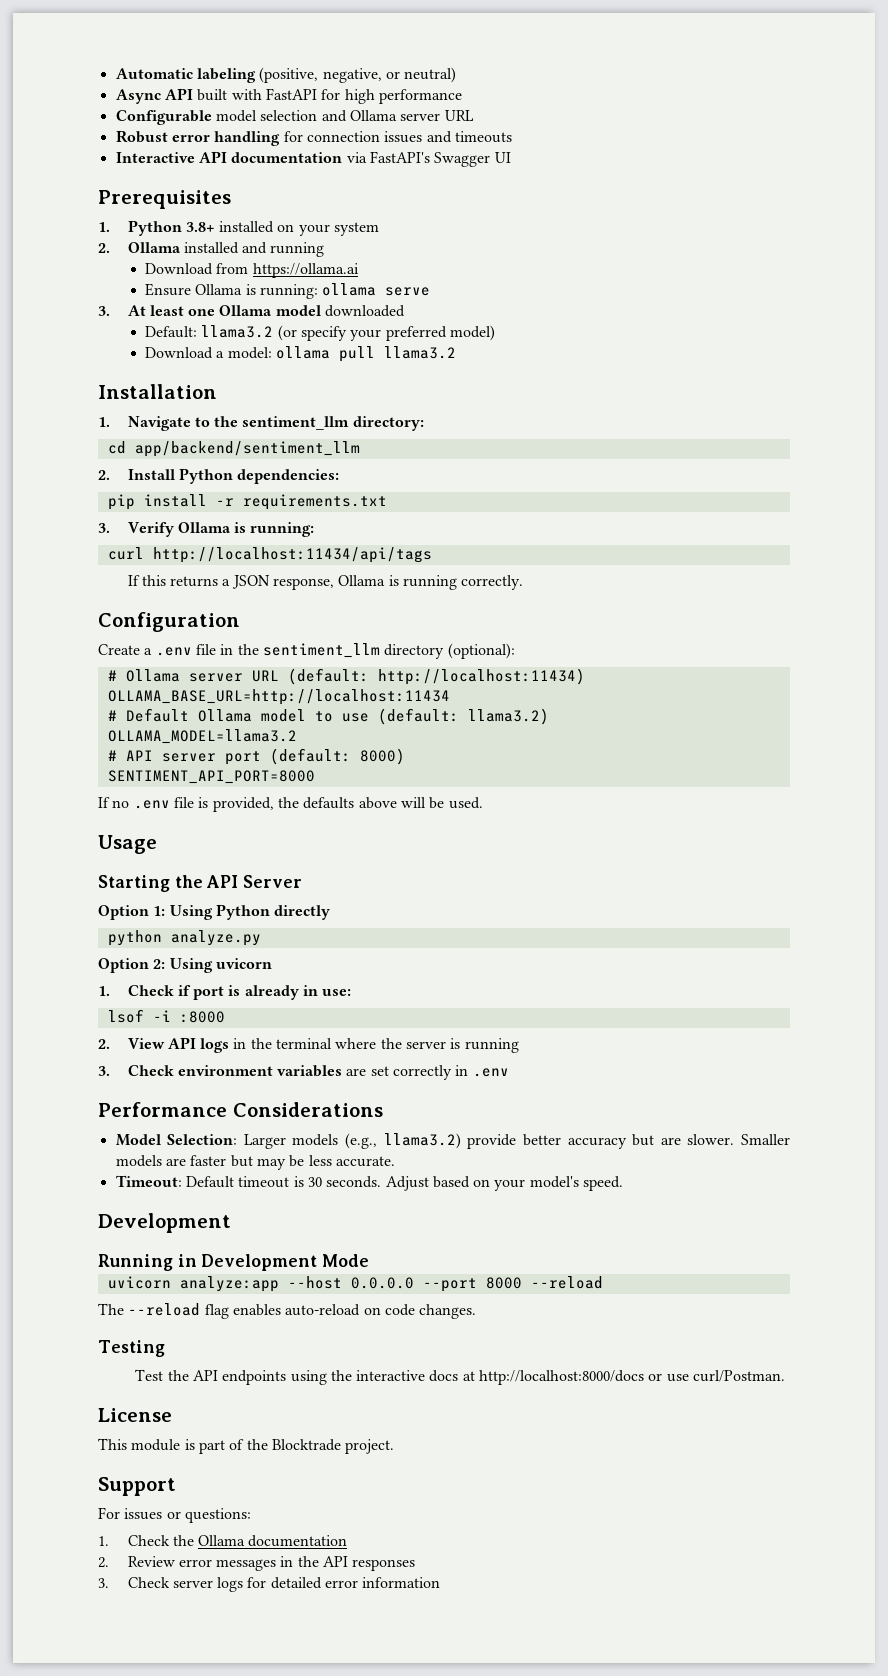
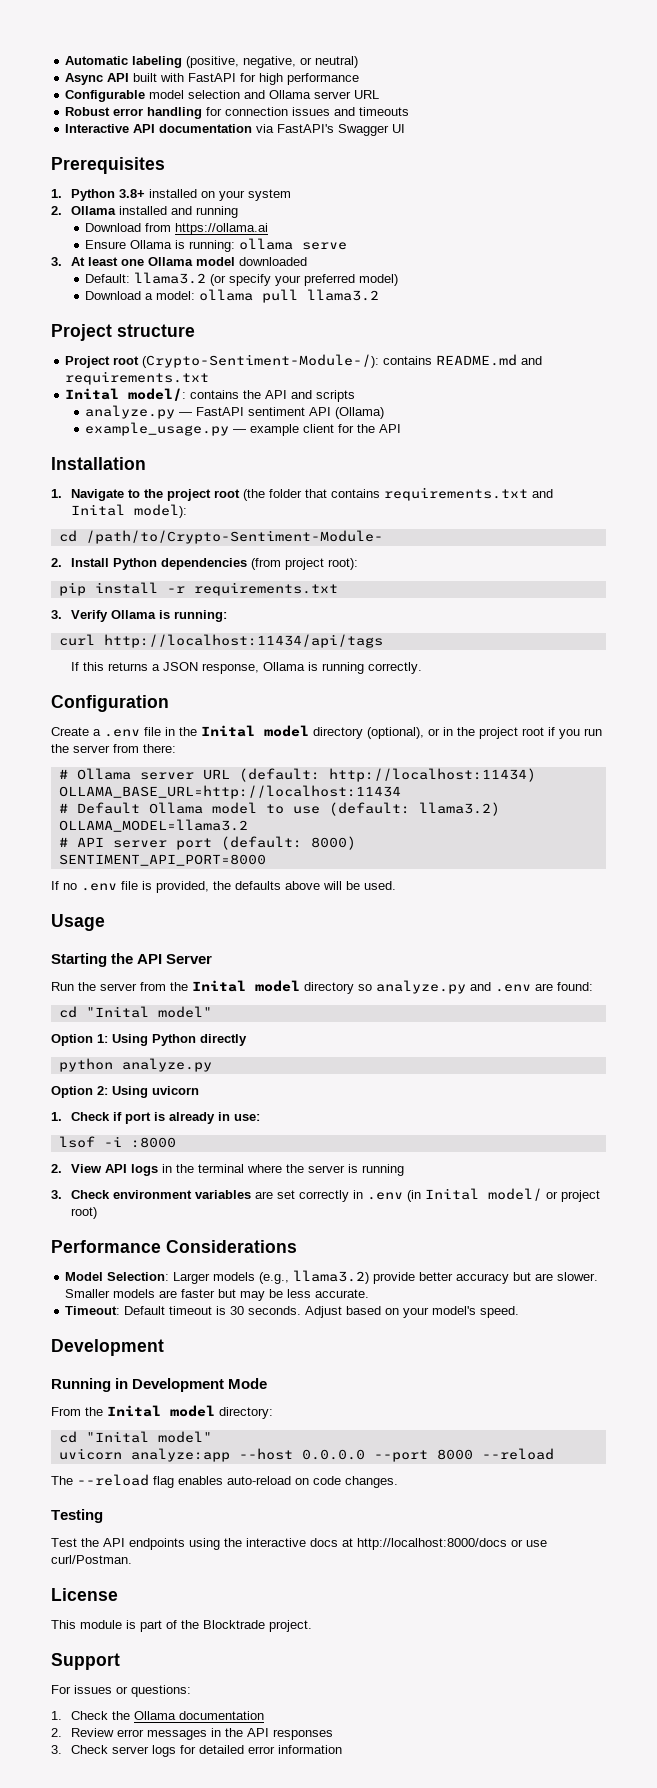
+ Project structure
+ Project root (Crypto-Sentiment-Module-/): contains README.md and requirements.txt
+ Inital model/: contains the API and scripts
+ analyze.py — FastAPI sentiment API (Ollama)
+ example_usage.py — example client for the API
- 1. Navigate to the sentiment_llm directory:
- cd app/backend/sentiment_llm
+ 1. Navigate to the project root (the folder that contains requirements.txt and Inital model):
+ cd /path/to/Crypto-Sentiment-Module-
- 2. Install Python dependencies:
+ 2. Install Python dependencies (from project root):
- Create a .env file in the sentiment_llm directory (optional):
+ Create a .env file in the Inital model directory (optional), or in the project root if you run the server from there:
+ Run the server from the Inital model directory so analyze.py and .env are found:
+ cd "Inital model"
- 3. Check environment variables are set correctly in .env
+ 3. Check environment variables are set correctly in .env (in Inital model/ or project root)
+ From the Inital model directory:
+ cd "Inital model"

